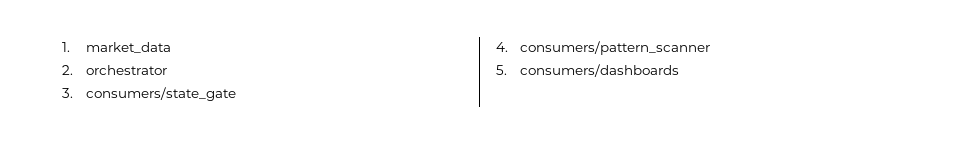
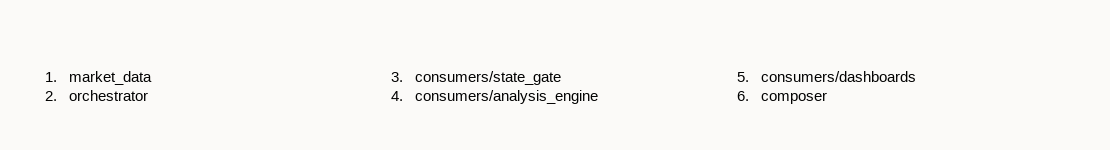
- 4. consumers/pattern_scanner
+ 4. consumers/analysis_engine
+ 6. composer

